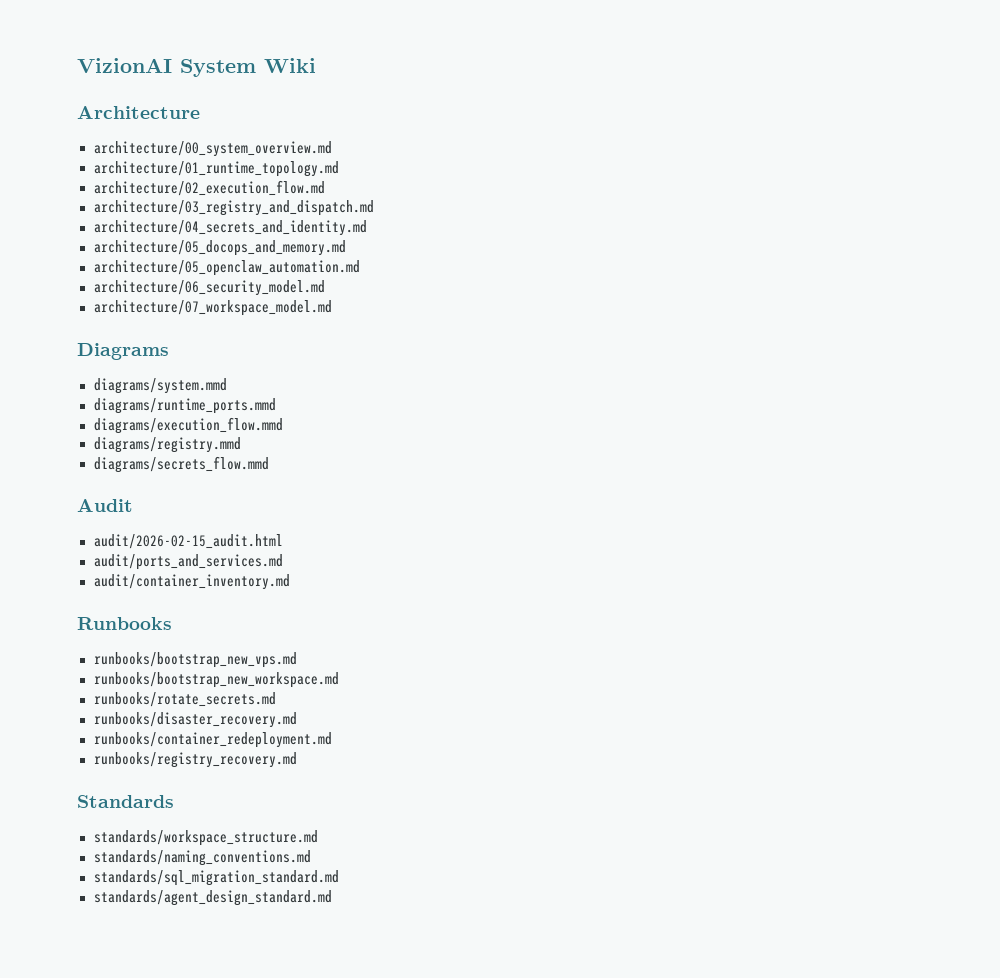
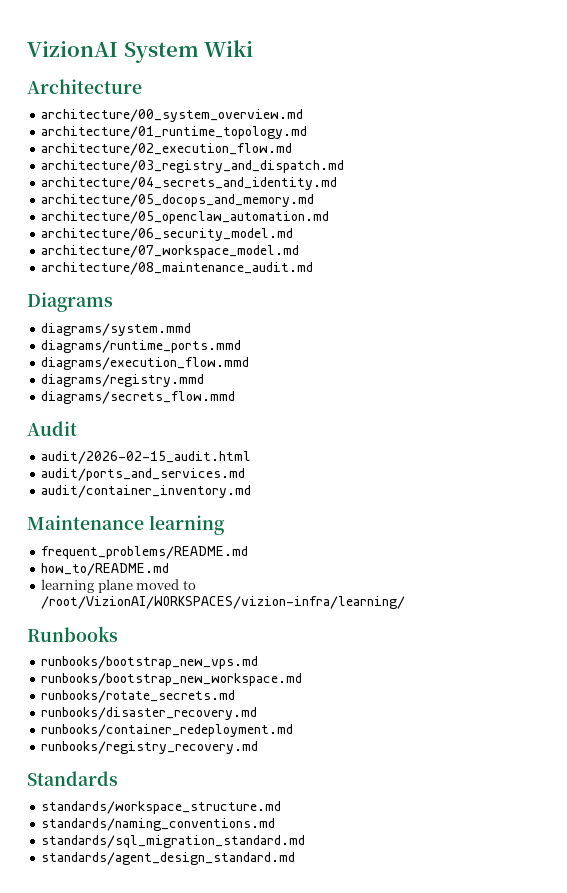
+ architecture/08_maintenance_audit.md
+ Maintenance learning
+ frequent_problems/README.md
+ how_to/README.md
+ learning plane moved to /root/VizionAI/WORKSPACES/vizion-infra/learning/

